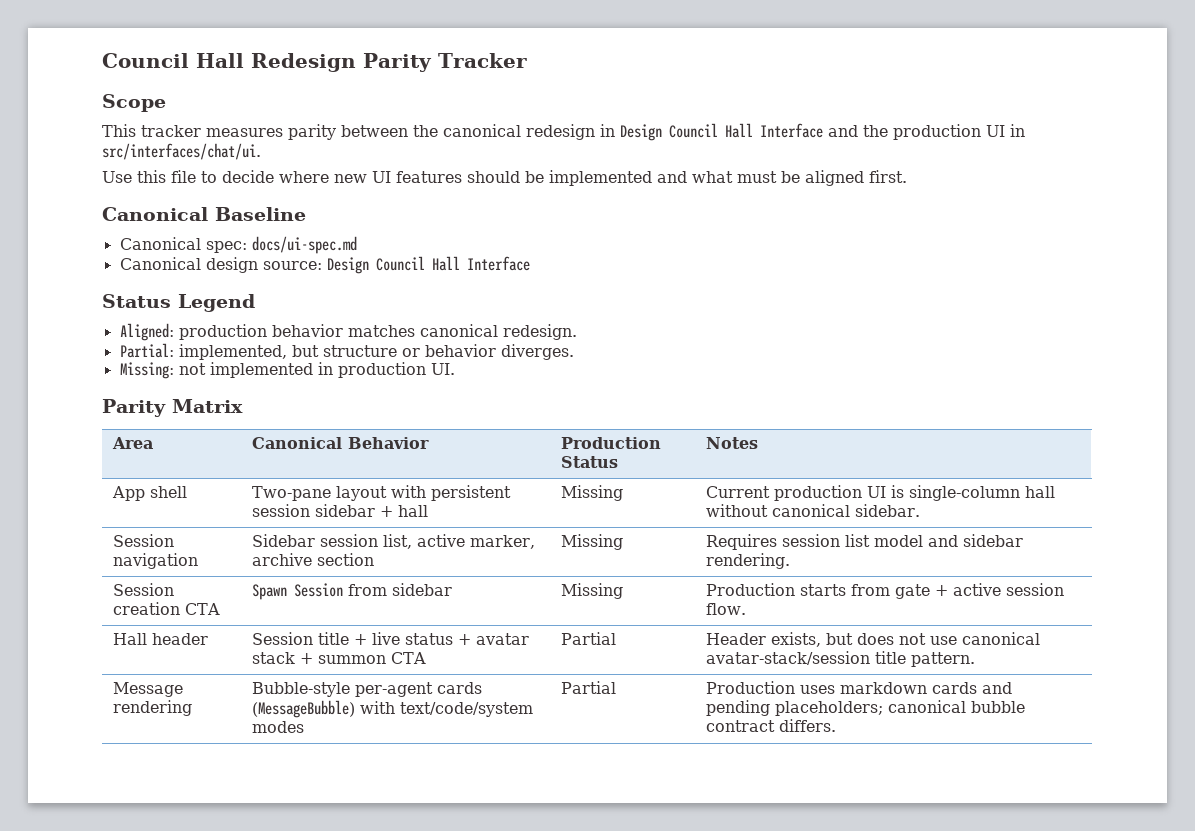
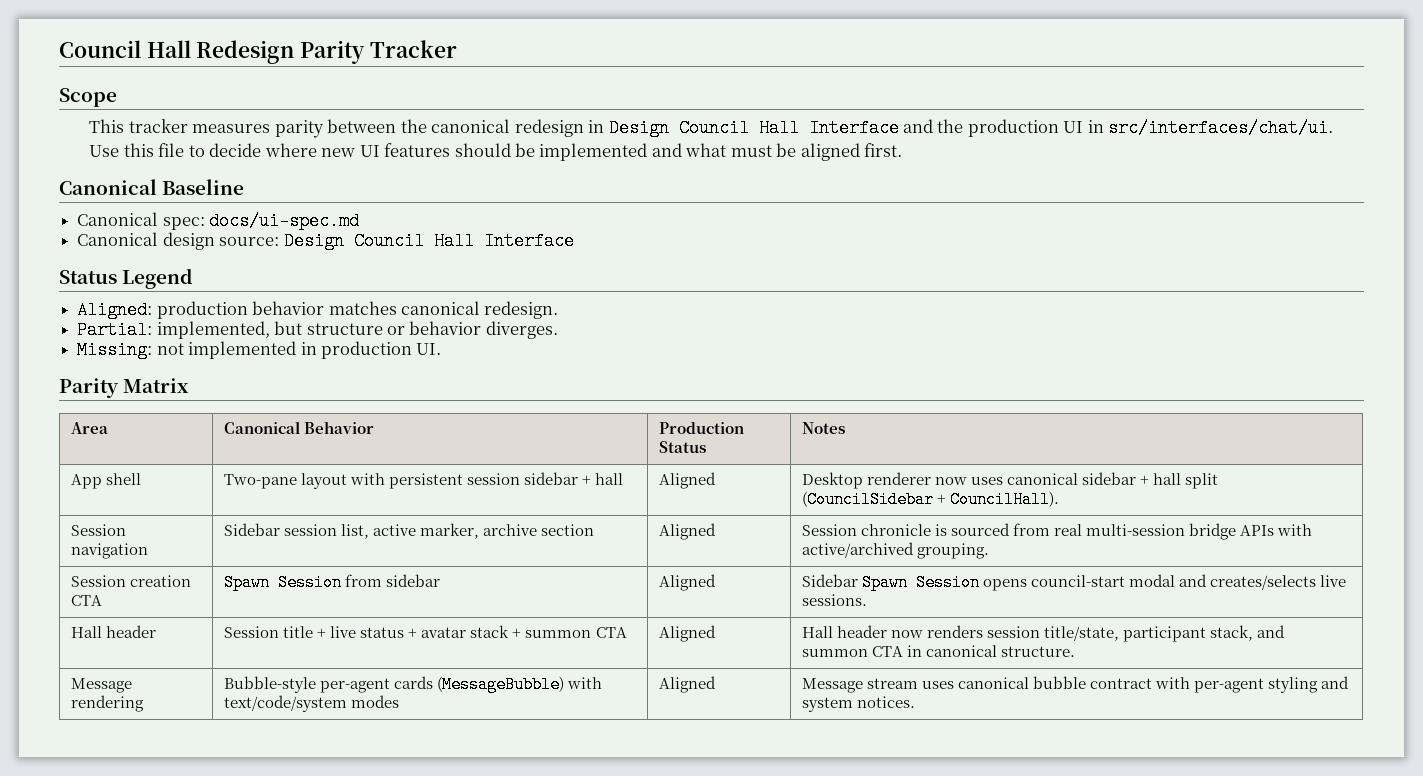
- App shell | Two-pane layout with persistent session sidebar + hall | Missing | Current production UI is single-column hall without canonical sidebar.
+ App shell | Two-pane layout with persistent session sidebar + hall | Aligned | Desktop renderer now uses canonical sidebar + hall split (CouncilSidebar + CouncilHall).
- Session navigation | Sidebar session list, active marker, archive section | Missing | Requires session list model and sidebar rendering.
+ Session navigation | Sidebar session list, active marker, archive section | Aligned | Session chronicle is sourced from real multi-session bridge APIs with active/archived grouping.
- Session creation CTA | Spawn Session from sidebar | Missing | Production starts from gate + active session flow.
+ Session creation CTA | Spawn Session from sidebar | Aligned | Sidebar Spawn Session opens council-start modal and creates/selects live sessions.
- Hall header | Session title + live status + avatar stack + summon CTA | Partial | Header exists, but does not use canonical avatar-stack/session title pattern.
+ Hall header | Session title + live status + avatar stack + summon CTA | Aligned | Hall header now renders session title/state, participant stack, and summon CTA in canonical structure.
- Message rendering | Bubble-style per-agent cards (MessageBubble) with text/code/system modes | Partial | Production uses markdown cards and pending placeholders; canonical bubble contract differs.
+ Message rendering | Bubble-style per-agent cards (MessageBubble) with text/code/system modes | Aligned | Message stream uses canonical bubble contract with per-agent styling and system notices.

